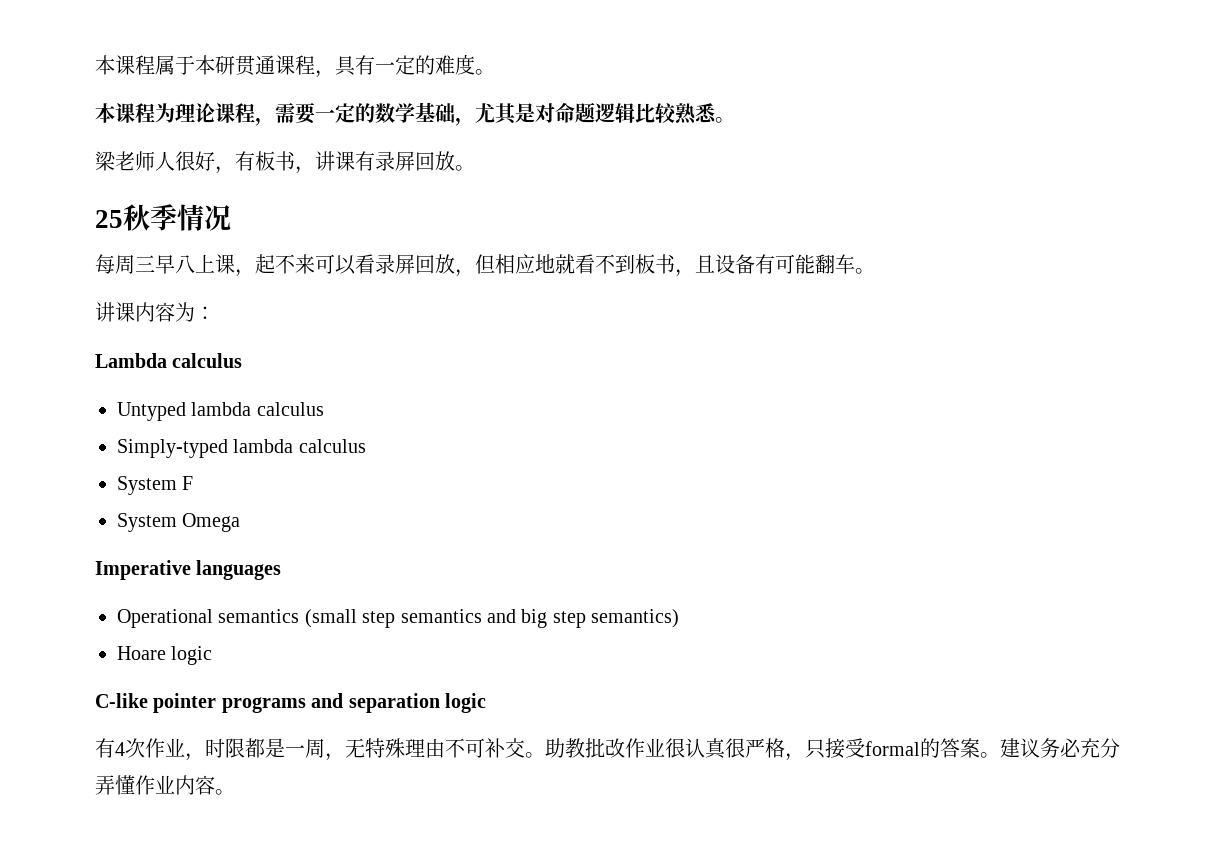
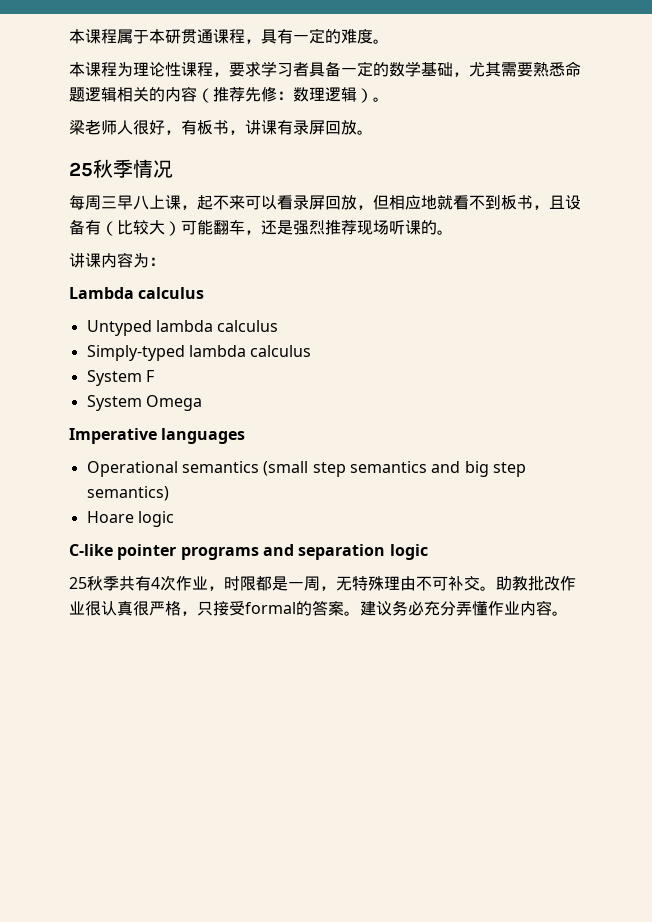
- 本课程为理论课程，需要一定的数学基础，尤其是对命题逻辑比较熟悉。
+ 本课程为理论性课程，要求学习者具备一定的数学基础，尤其需要熟悉命题逻辑相关的内容（推荐先修：数理逻辑）。
- 每周三早八上课，起不来可以看录屏回放，但相应地就看不到板书，且设备有可能翻车。
+ 每周三早八上课，起不来可以看录屏回放，但相应地就看不到板书，且设备有（比较大）可能翻车，还是强烈推荐现场听课的。
- 有4次作业，时限都是一周，无特殊理由不可补交。
+ 25秋季共有4次作业，时限都是一周，无特殊理由不可补交。

